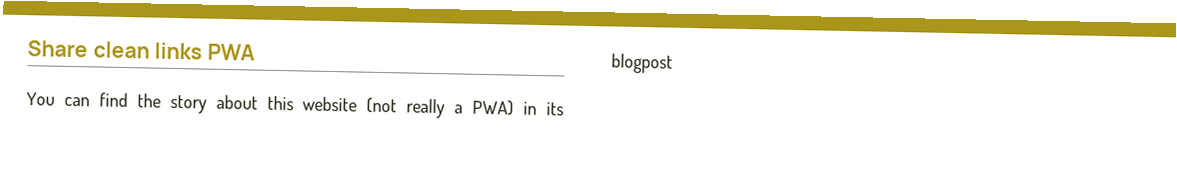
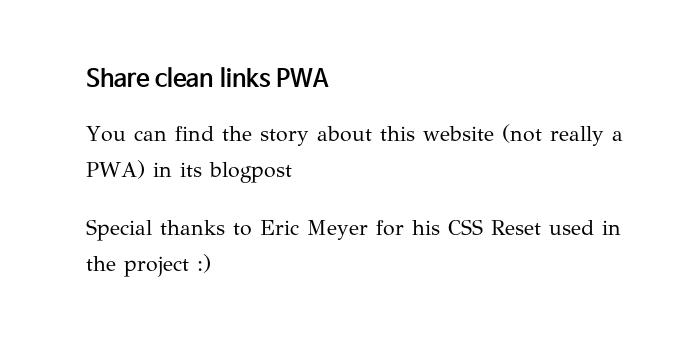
+ Special thanks to Eric Meyer for his CSS Reset used in the project :)

